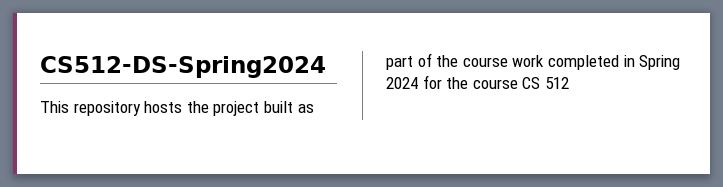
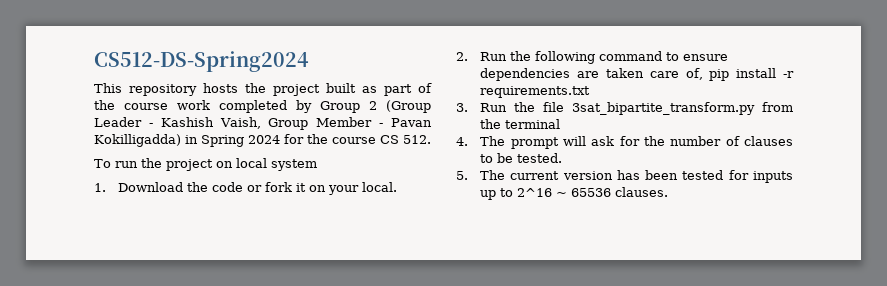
- This repository hosts the project built as part of the course work completed in Spring 2024 for the course CS 512
+ This repository hosts the project built as part of the course work completed by Group 2 (Group Leader - Kashish Vaish, Group Member - Pavan Kokilligadda) in Spring 2024 for the course CS 512.
+ To run the project on local system
+ 1. Download the code or fork it on your local.
+ 2. Run the following command to ensure dependencies are taken care of, pip install -r requirements.txt
+ 3. Run the file 3sat_bipartite_transform.py from the terminal
+ 4. The prompt will ask for the number of clauses to be tested.
+ 5. The current version has been tested for inputs up to 2^16 ~ 65536 clauses.

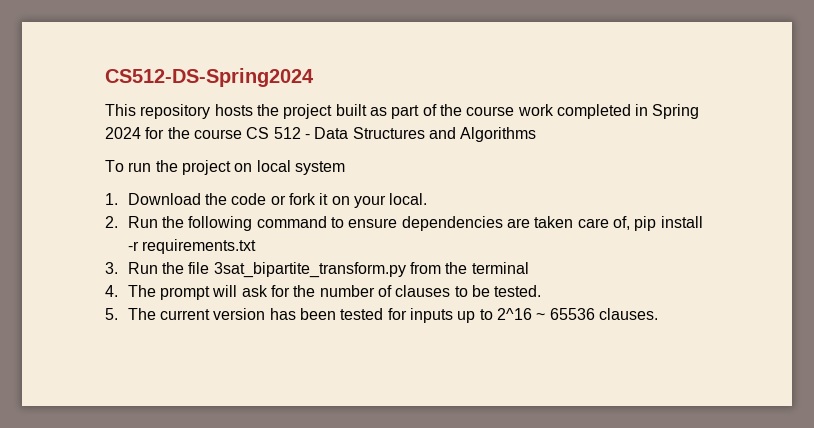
- This repository hosts the project built as part of the course work completed by Group 2 (Group Leader - Kashish Vaish, Group Member - Pavan Kokilligadda) in Spring 2024 for the course CS 512.
+ This repository hosts the project built as part of the course work completed in Spring 2024 for the course CS 512 - Data Structures and Algorithms

